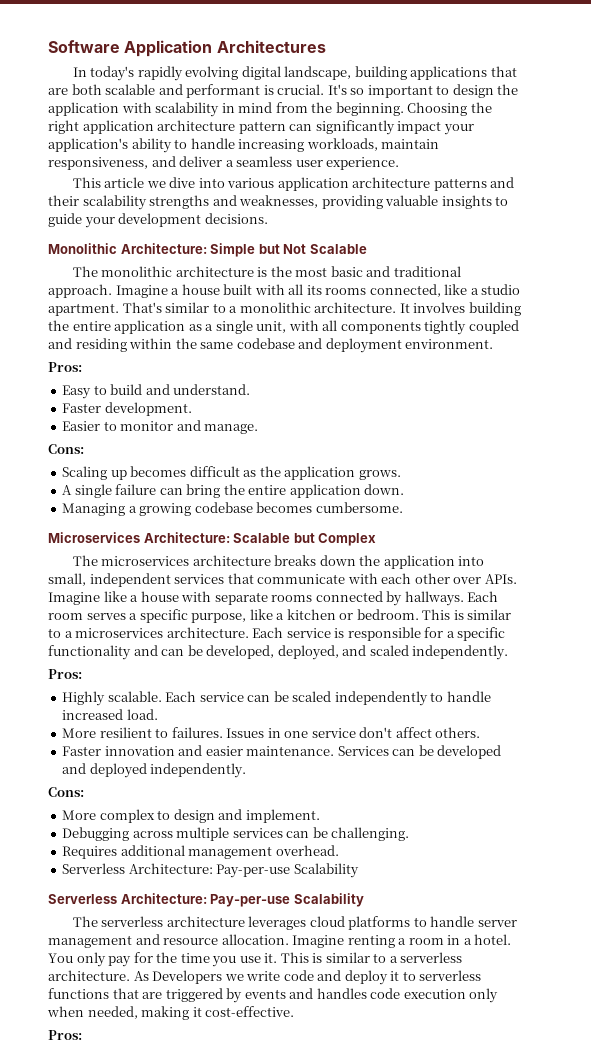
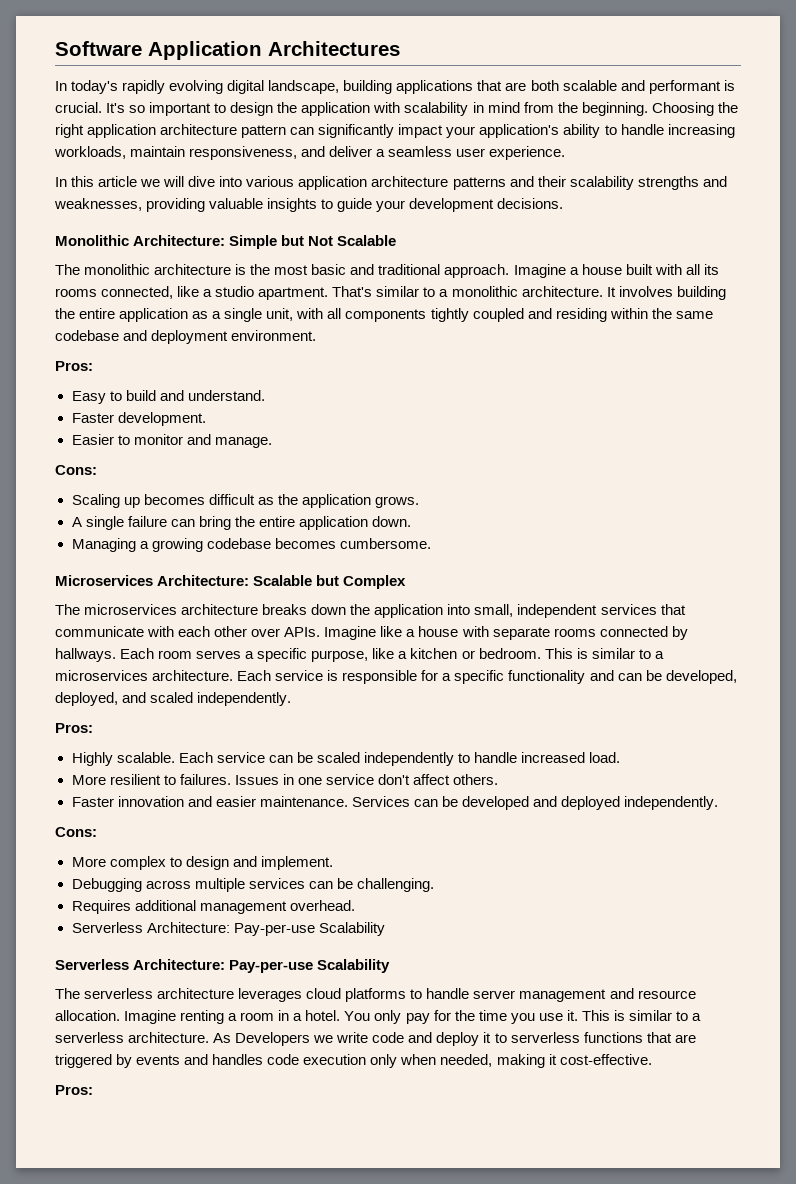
- This article we dive into various application architecture patterns and their scalability strengths and weaknesses, providing valuable insights to guide your development decisions.
+ In this article we will dive into various application architecture patterns and their scalability strengths and weaknesses, providing valuable insights to guide your development decisions.

